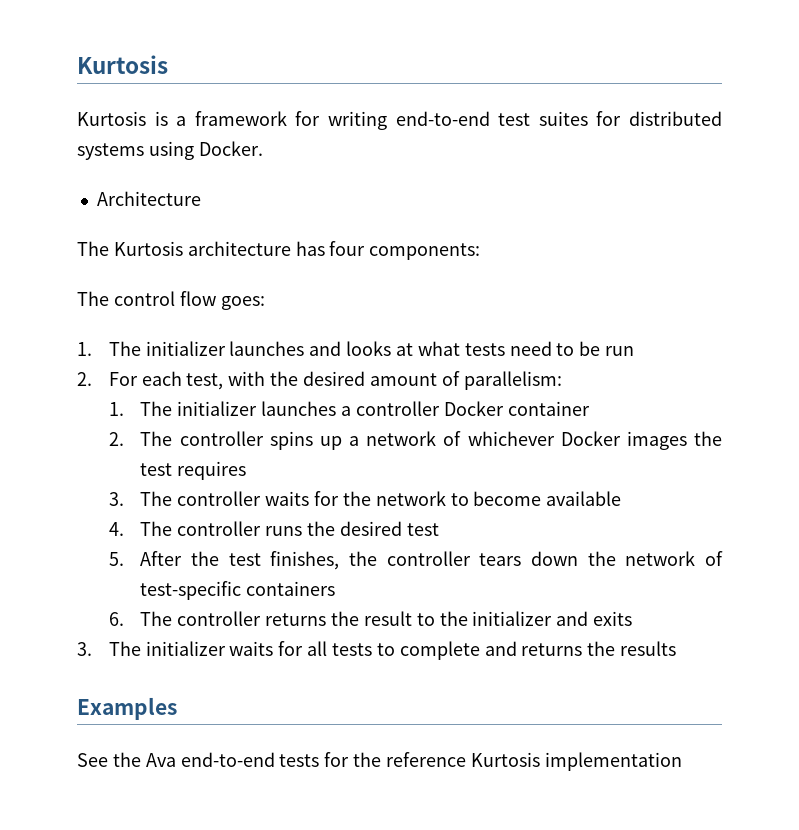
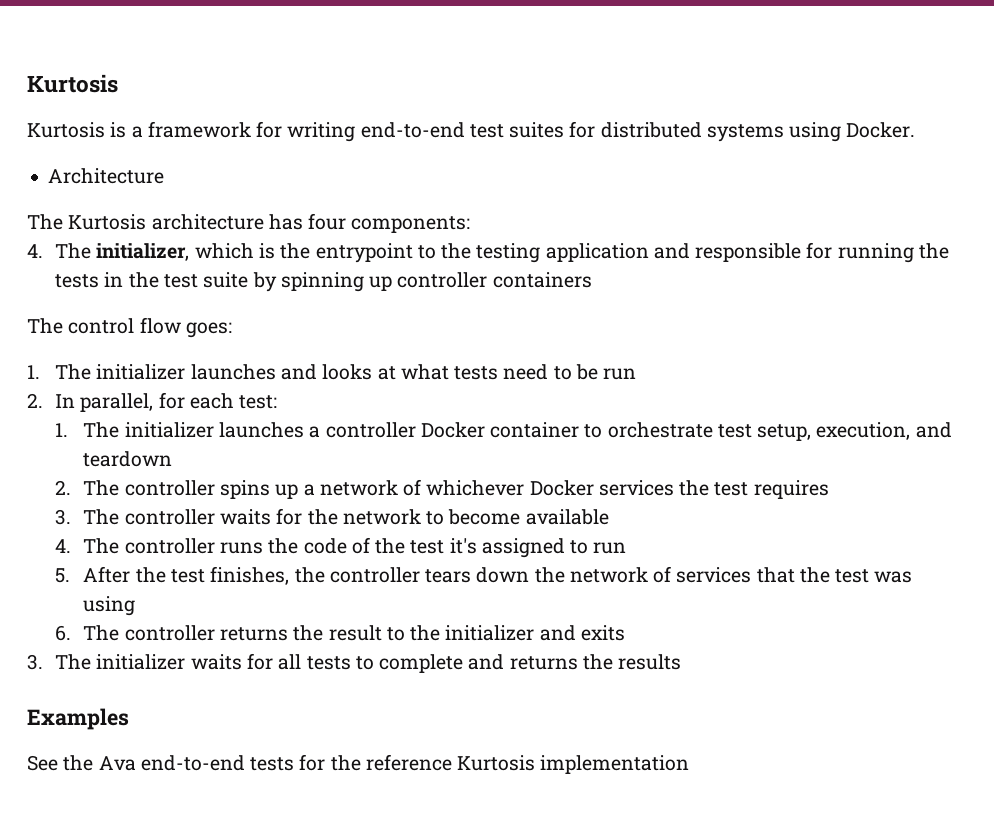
+ 4. The initializer, which is the entrypoint to the testing application and responsible for running the tests in the test suite by spinning up controller containers
- 2. For each test, with the desired amount of parallelism:
+ 2. In parallel, for each test:
- 1. The initializer launches a controller Docker container
+ 1. The initializer launches a controller Docker container to orchestrate test setup, execution, and teardown
- 2. The controller spins up a network of whichever Docker images the test requires
+ 2. The controller spins up a network of whichever Docker services the test requires
- 4. The controller runs the desired test
+ 4. The controller runs the code of the test it's assigned to run
- 5. After the test finishes, the controller tears down the network of test-specific containers
+ 5. After the test finishes, the controller tears down the network of services that the test was using

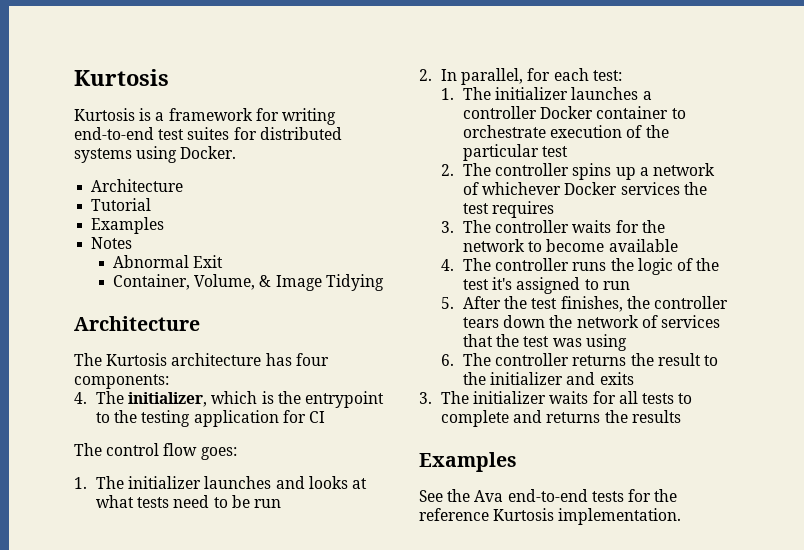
+ Tutorial
+ Examples
+ Notes
+ Abnormal Exit
+ Container, Volume, & Image Tidying
+ Architecture
- 4. The initializer, which is the entrypoint to the testing application and responsible for running the tests in the test suite by spinning up controller containers
+ 4. The initializer, which is the entrypoint to the testing application for CI
- 1. The initializer launches a controller Docker container to orchestrate test setup, execution, and teardown
+ 1. The initializer launches a controller Docker container to orchestrate execution of the particular test
- 4. The controller runs the code of the test it's assigned to run
+ 4. The controller runs the logic of the test it's assigned to run
- See the Ava end-to-end tests for the reference Kurtosis implementation
+ See the Ava end-to-end tests for the reference Kurtosis implementation.

